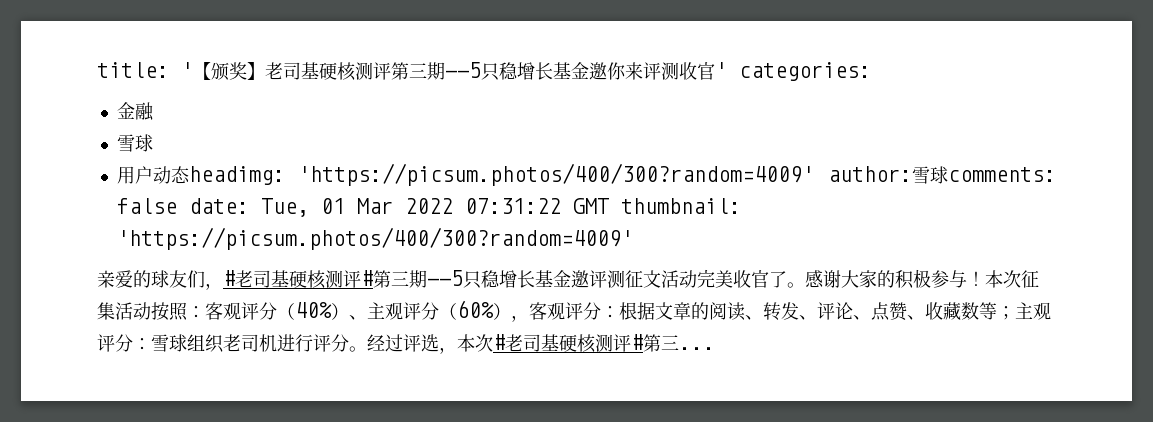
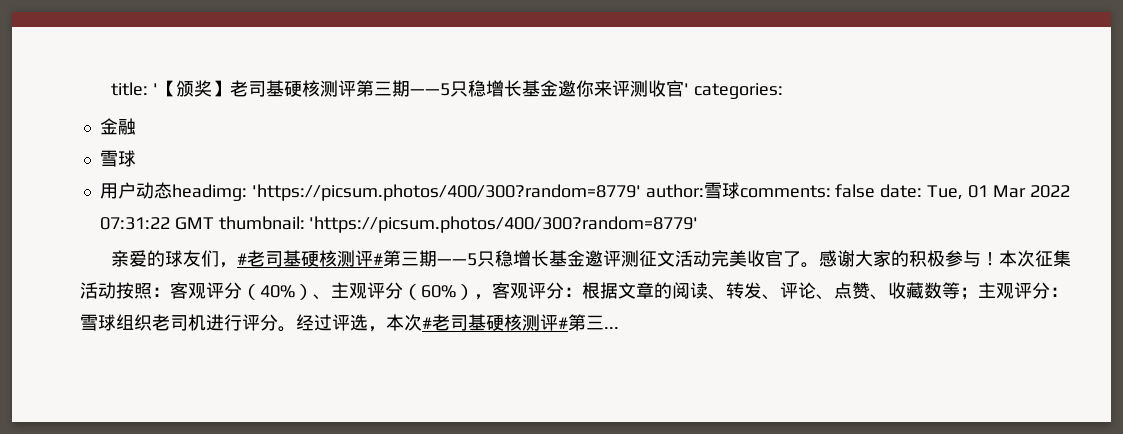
- 用户动态headimg: 'https://picsum.photos/400/300?random=4009' author:雪球comments: false date: Tue, 01 Mar 2022 07:31:22 GMT thumbnail: 'https://picsum.photos/400/300?random=4009'
+ 用户动态headimg: 'https://picsum.photos/400/300?random=8779' author:雪球comments: false date: Tue, 01 Mar 2022 07:31:22 GMT thumbnail: 'https://picsum.photos/400/300?random=8779'

